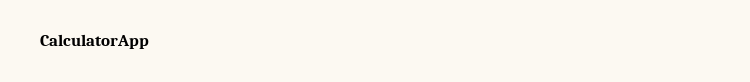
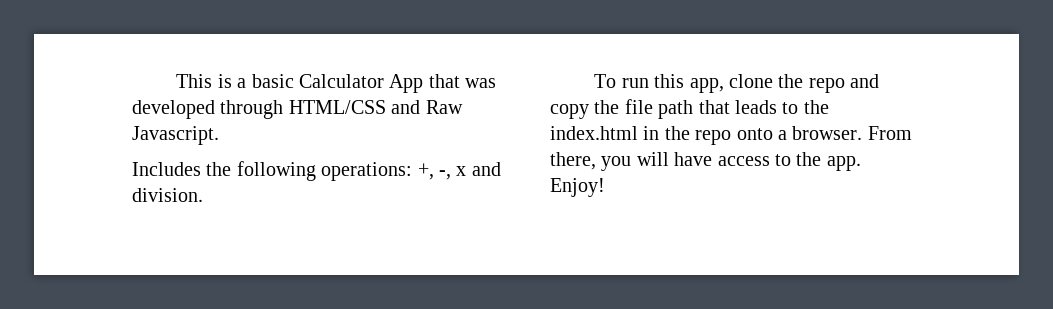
- CalculatorApp
+ This is a basic Calculator App that was developed through HTML/CSS and Raw Javascript.
+ Includes the following operations: +, -, x and division.
+ To run this app, clone the repo and copy the file path that leads to the index.html in the repo onto a browser. From there, you will have access to the app. Enjoy!

